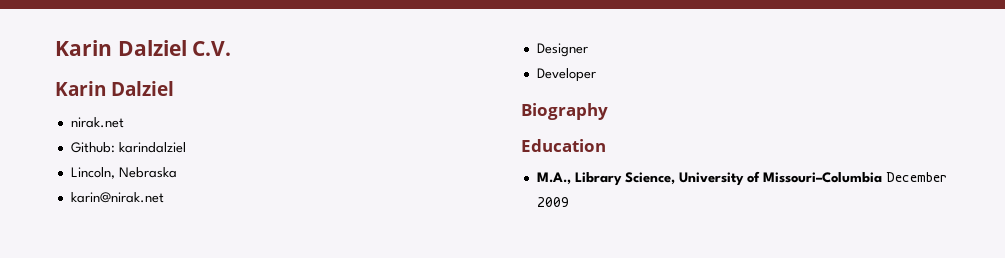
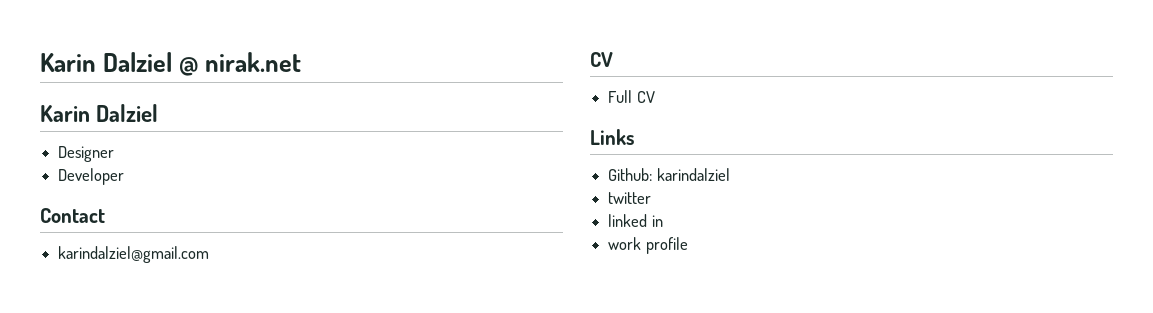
- Karin Dalziel C.V.
+ Karin Dalziel @ nirak.net
- nirak.net
- Github: karindalziel
- Lincoln, Nebraska
- karin@nirak.net
  Designer
  Developer
- Biography
- Education
- M.A., Library Science, University of Missouri–Columbia December 2009
+ Contact
+ karindalziel@gmail.com
+ CV
+ Full CV
+ Links
+ Github: karindalziel
+ twitter
+ linked in
+ work profile

